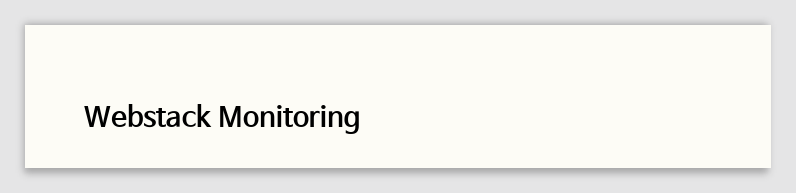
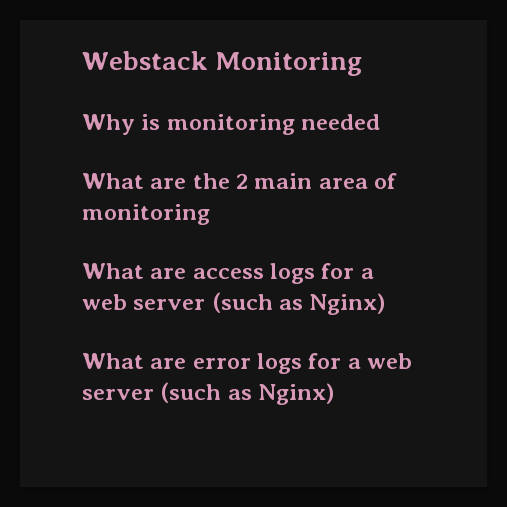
+ Why is monitoring needed
+ What are the 2 main area of monitoring
+ What are access logs for a web server (such as Nginx)
+ What are error logs for a web server (such as Nginx)

